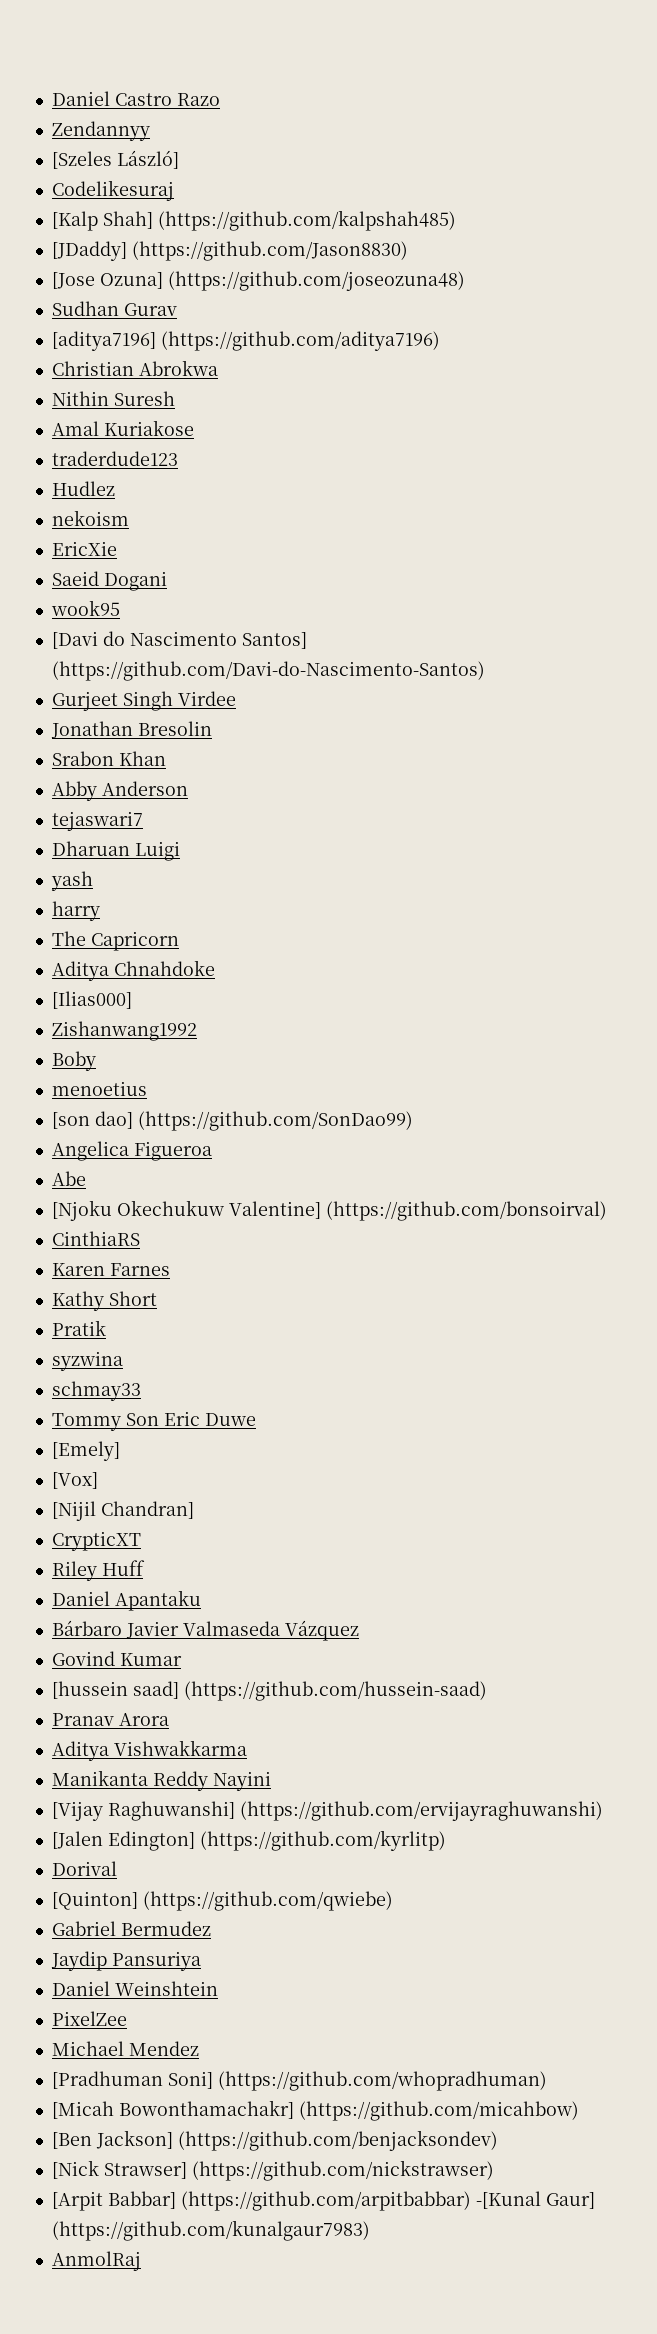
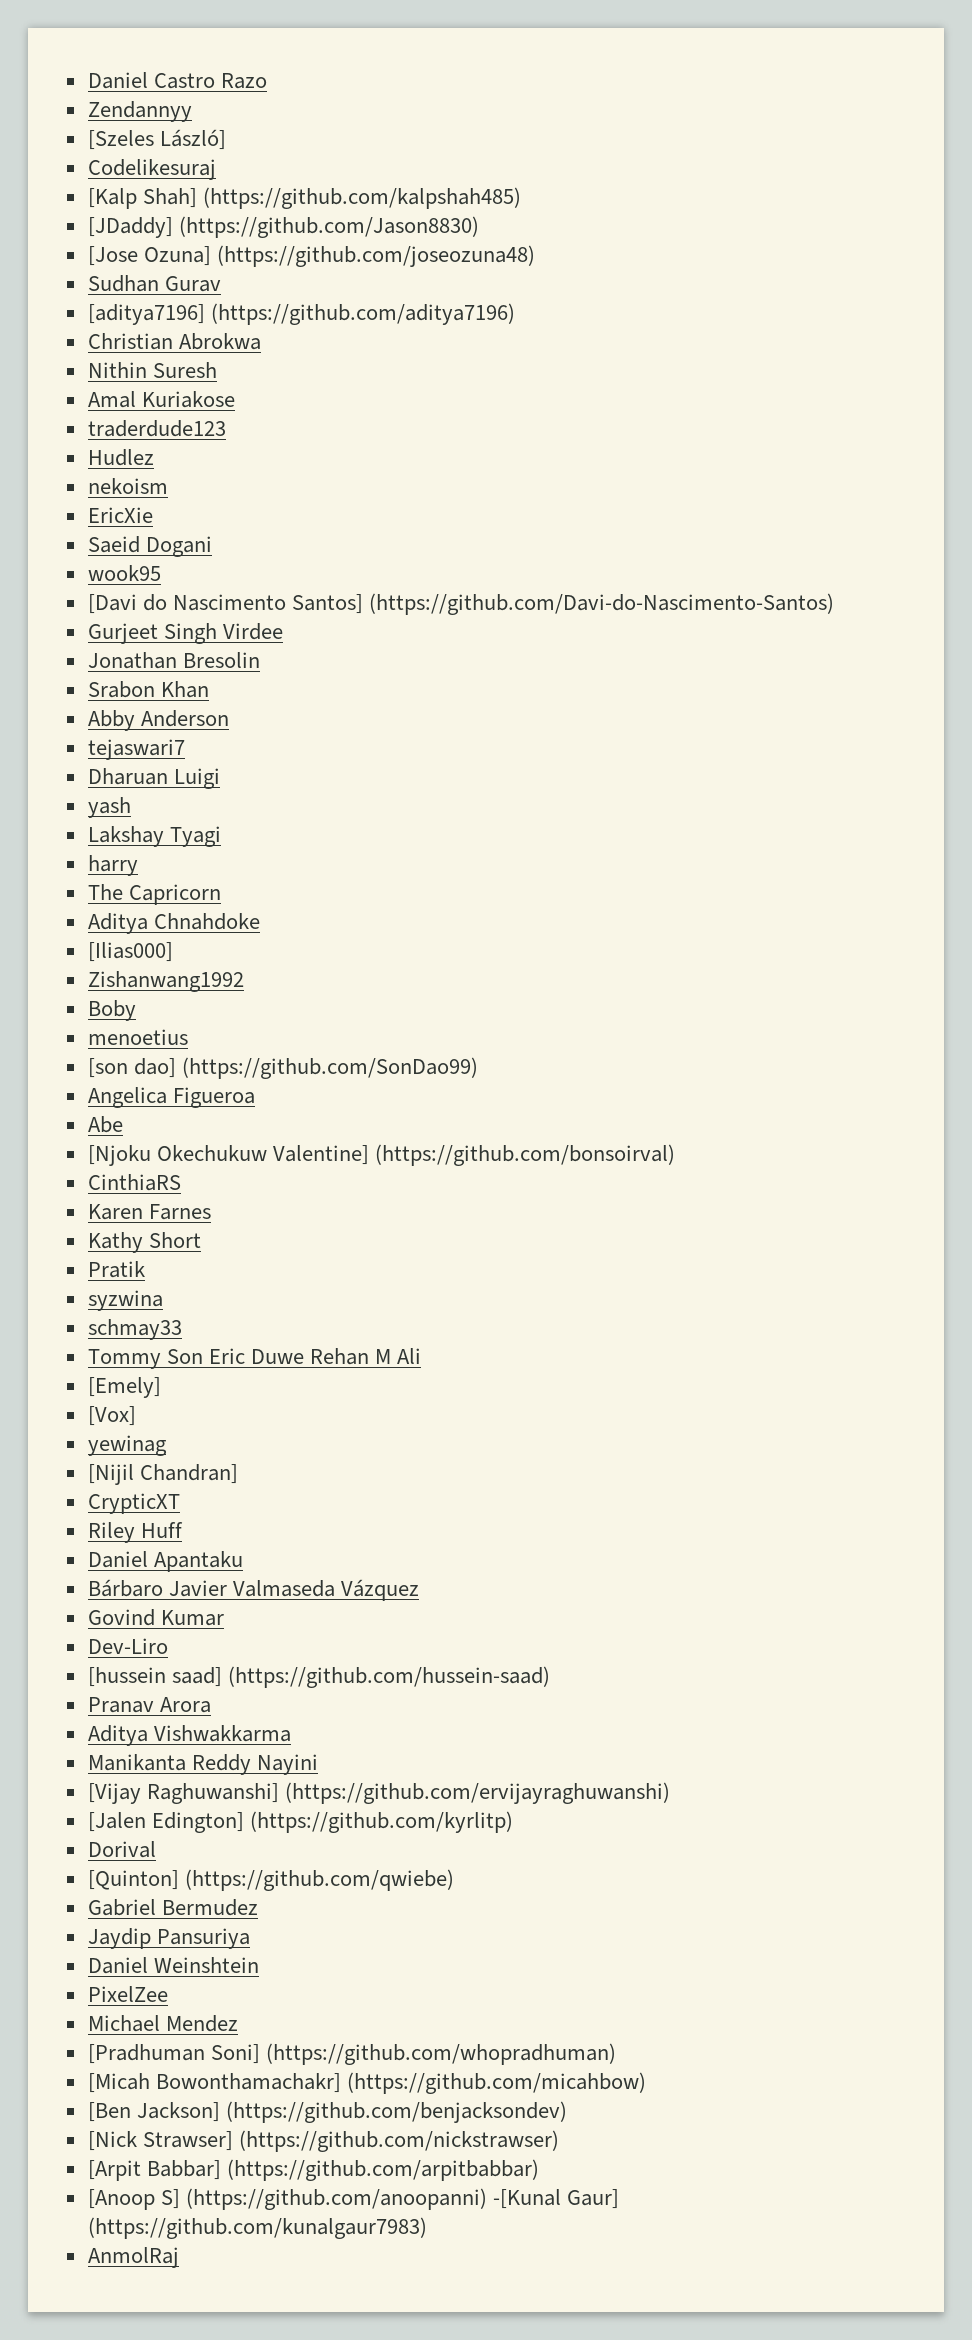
+ Lakshay Tyagi
- Tommy Son Eric Duwe
+ Tommy Son Eric Duwe Rehan M Ali
+ yewinag
+ Dev-Liro
- [Arpit Babbar] (https://github.com/arpitbabbar) -[Kunal Gaur] (https://github.com/kunalgaur7983)
+ [Arpit Babbar] (https://github.com/arpitbabbar)
+ [Anoop S] (https://github.com/anoopanni) -[Kunal Gaur] (https://github.com/kunalgaur7983)

